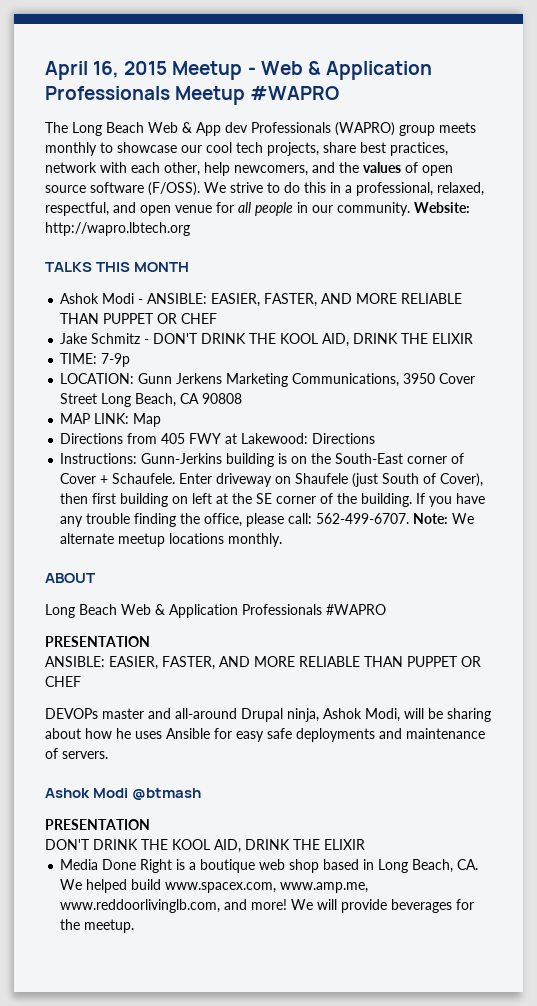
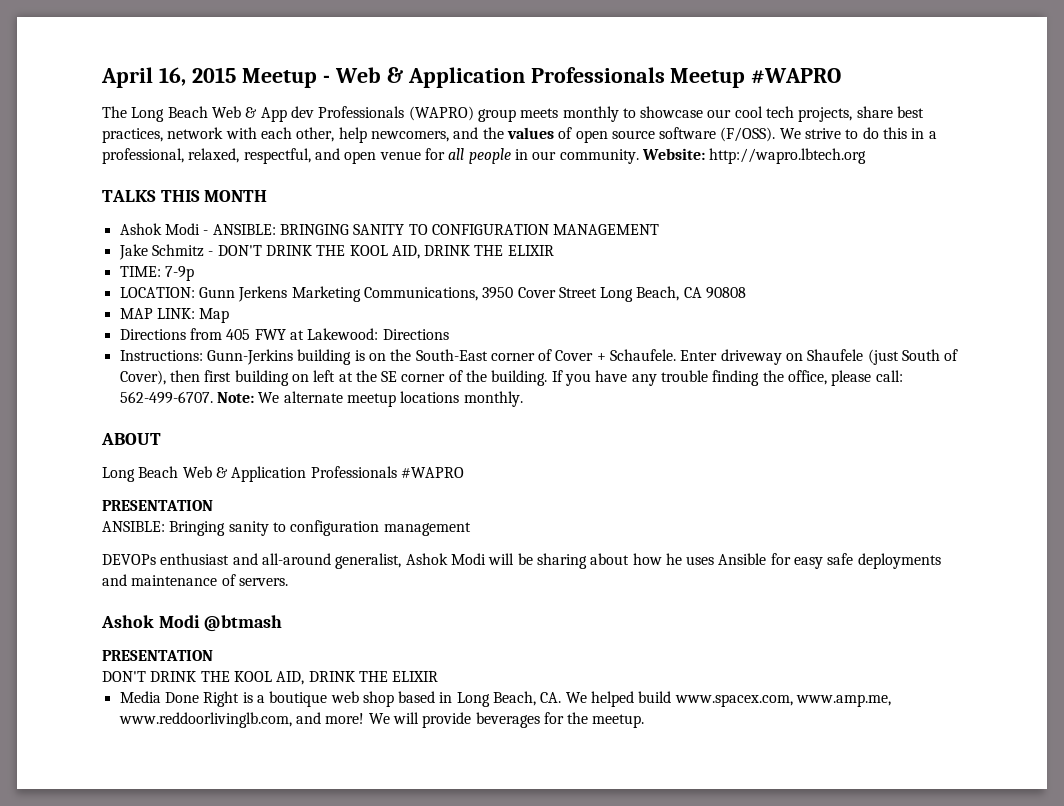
- Ashok Modi - ANSIBLE: EASIER, FASTER, AND MORE RELIABLE THAN PUPPET OR CHEF
+ Ashok Modi - ANSIBLE: BRINGING SANITY TO CONFIGURATION MANAGEMENT
  Long Beach Web & Application Professionals #WAPRO
  PRESENTATION
- ANSIBLE: EASIER, FASTER, AND MORE RELIABLE THAN PUPPET OR CHEF
+ ANSIBLE: Bringing sanity to configuration management
- DEVOPs master and all-around Drupal ninja, Ashok Modi, will be sharing about how he uses Ansible for easy safe deployments and maintenance of servers.
+ DEVOPs enthusiast and all-around generalist, Ashok Modi will be sharing about how he uses Ansible for easy safe deployments and maintenance of servers.

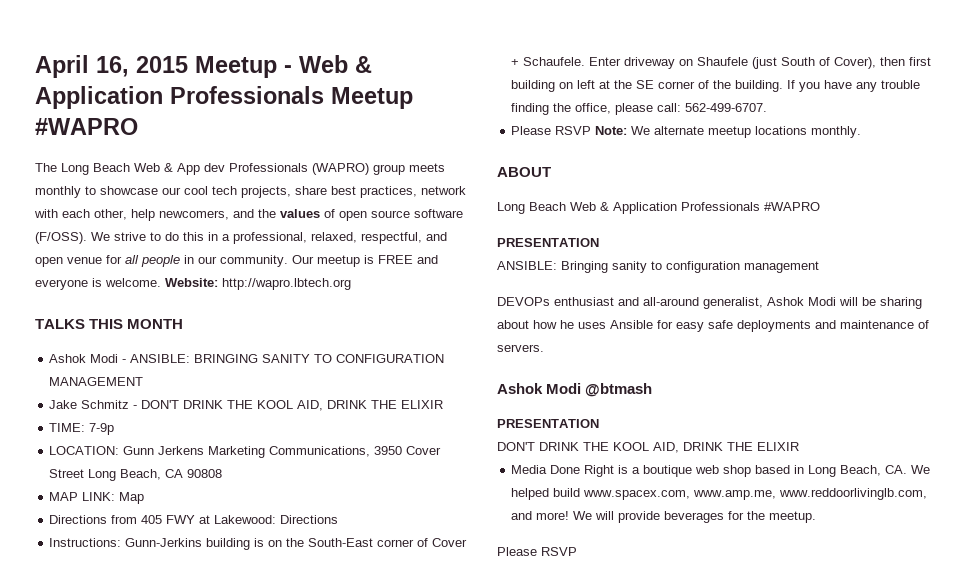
+ Our meetup is FREE and everyone is welcome.
- If you have any trouble finding the office, please call: 562-499-6707. Note: We alternate meetup locations monthly.
+ If you have any trouble finding the office, please call: 562-499-6707.
+ Please RSVP Note: We alternate meetup locations monthly.
  We will provide beverages for the meetup.
+ Please RSVP

